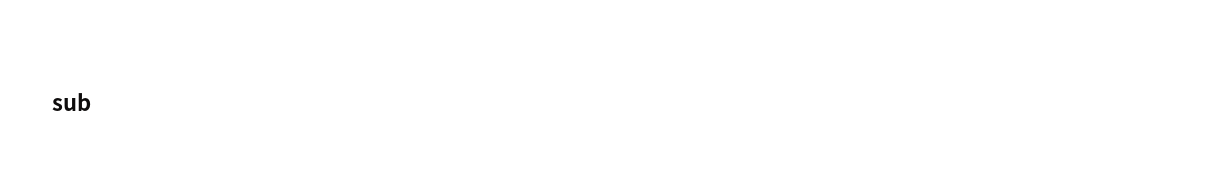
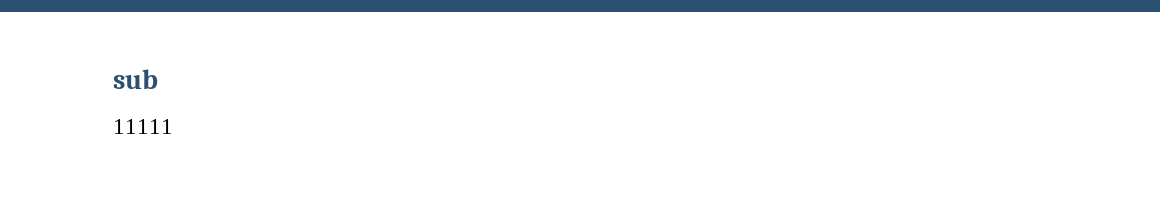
+ 11111

